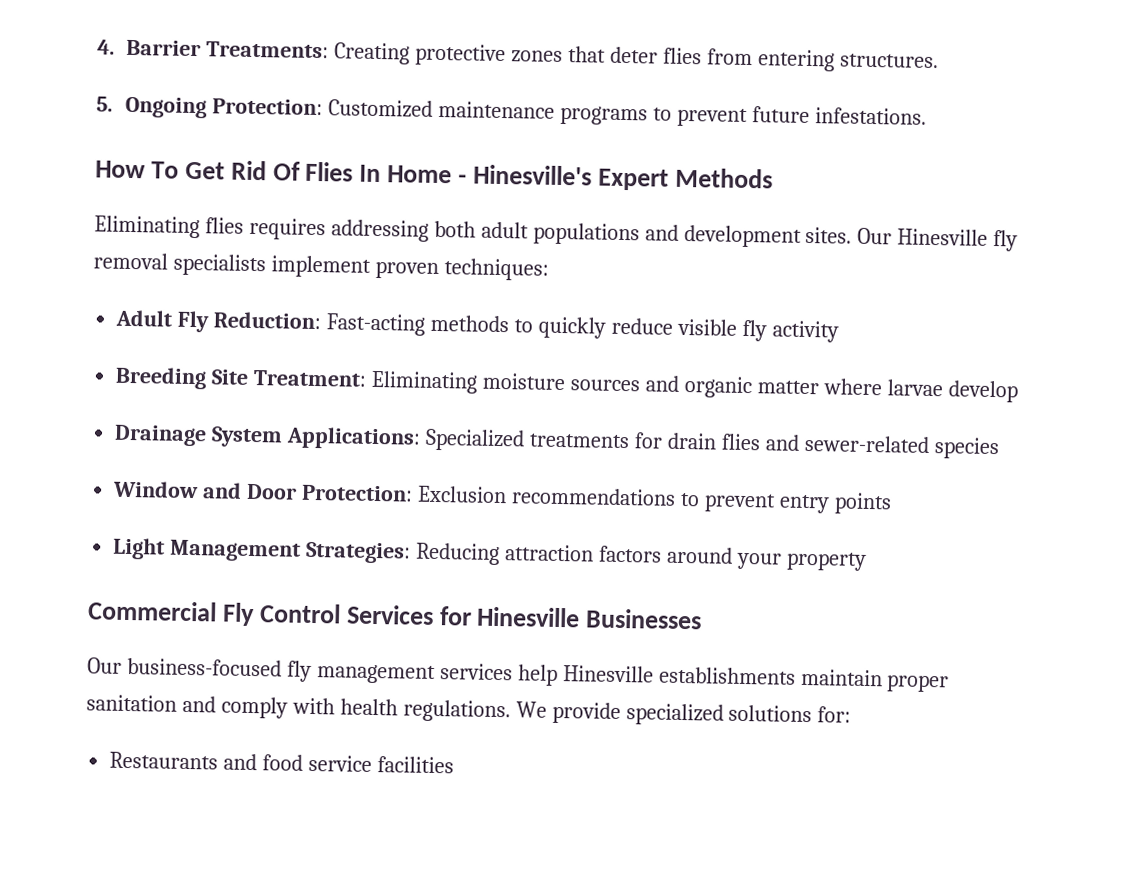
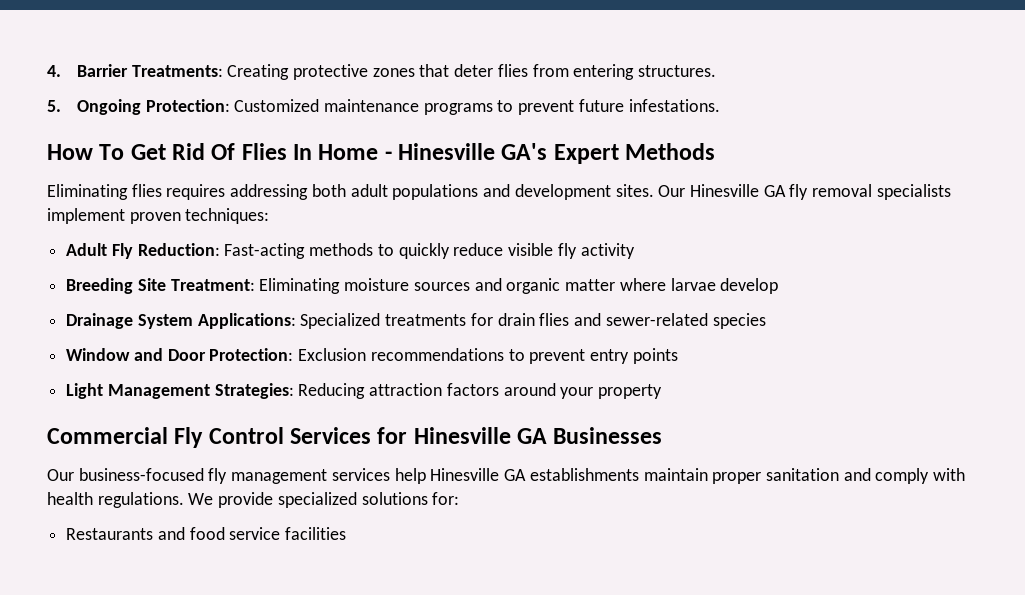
- How To Get Rid Of Flies In Home - Hinesville's Expert Methods
+ How To Get Rid Of Flies In Home - Hinesville GA's Expert Methods
- Our Hinesville fly removal specialists implement proven techniques:
+ Our Hinesville GA fly removal specialists implement proven techniques:
- Commercial Fly Control Services for Hinesville Businesses
+ Commercial Fly Control Services for Hinesville GA Businesses
- Our business-focused fly management services help Hinesville establishments maintain proper sanitation and comply with health regulations.
+ Our business-focused fly management services help Hinesville GA establishments maintain proper sanitation and comply with health regulations.

